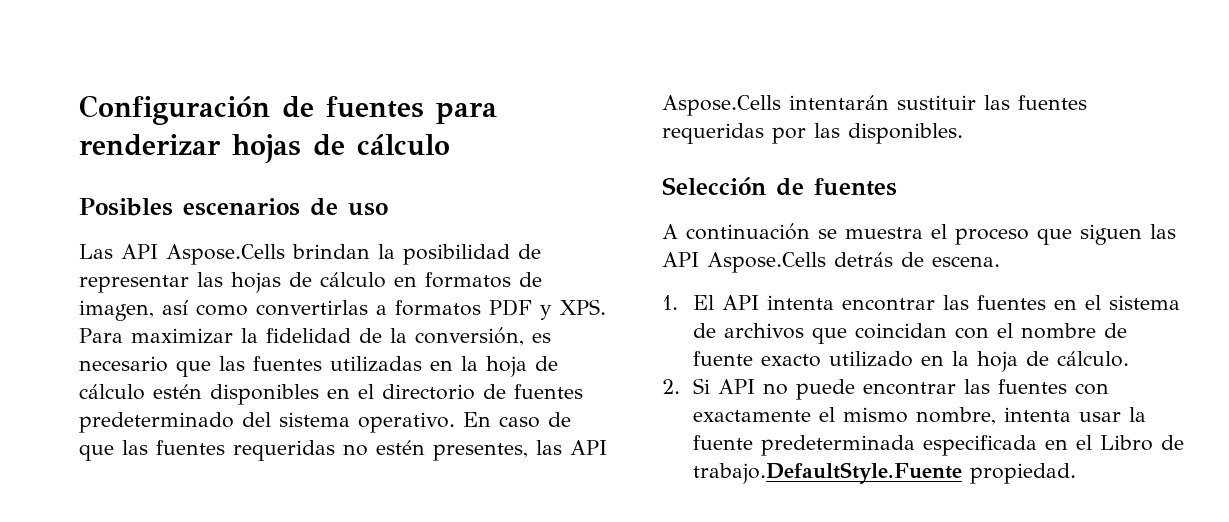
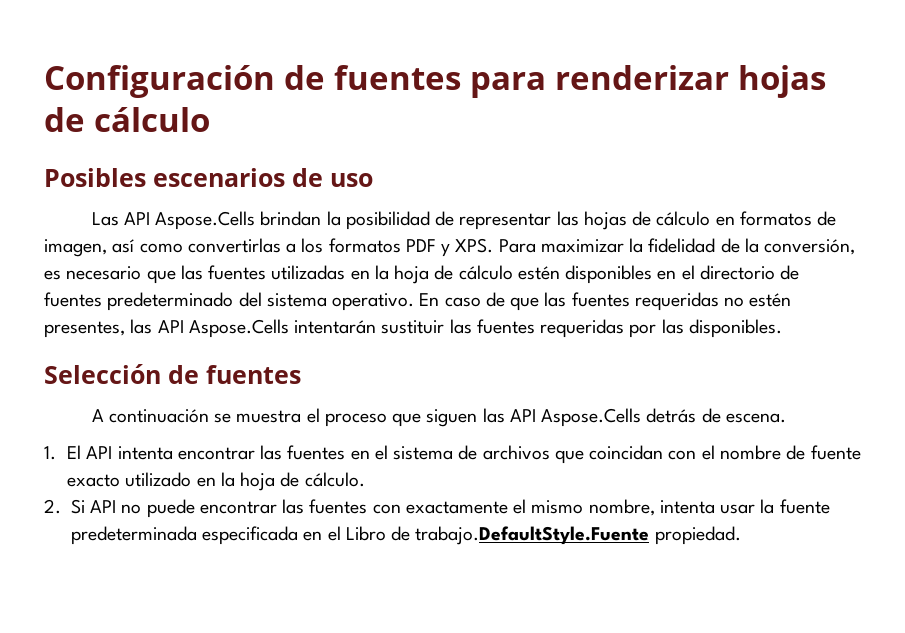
- Las API Aspose.Cells brindan la posibilidad de representar las hojas de cálculo en formatos de imagen, así como convertirlas a formatos PDF y XPS. Para maximizar la fidelidad de la conversión, es necesario que las fuentes utilizadas en la hoja de cálculo estén disponibles en el directorio de fuentes predeterminado del sistema operativo.
+ Las API Aspose.Cells brindan la posibilidad de representar las hojas de cálculo en formatos de imagen, así como convertirlas a los formatos PDF y XPS. Para maximizar la fidelidad de la conversión, es necesario que las fuentes utilizadas en la hoja de cálculo estén disponibles en el directorio de fuentes predeterminado del sistema operativo.

